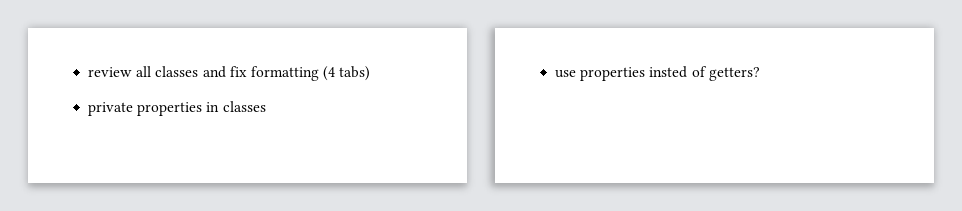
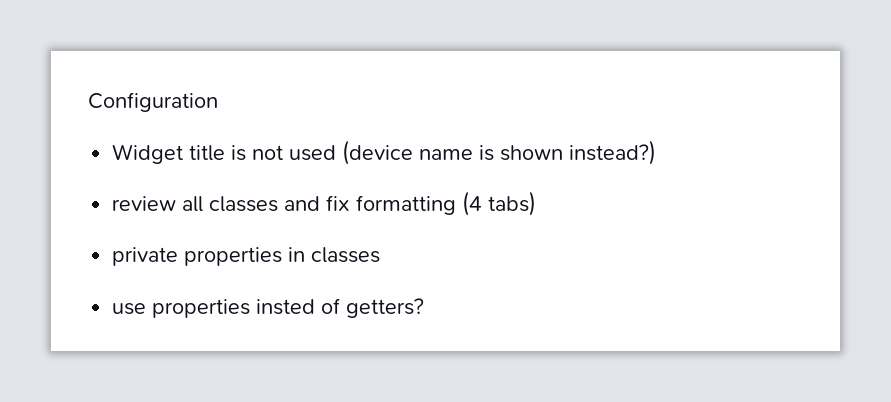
+ Configuration
+ Widget title is not used (device name is shown instead?)

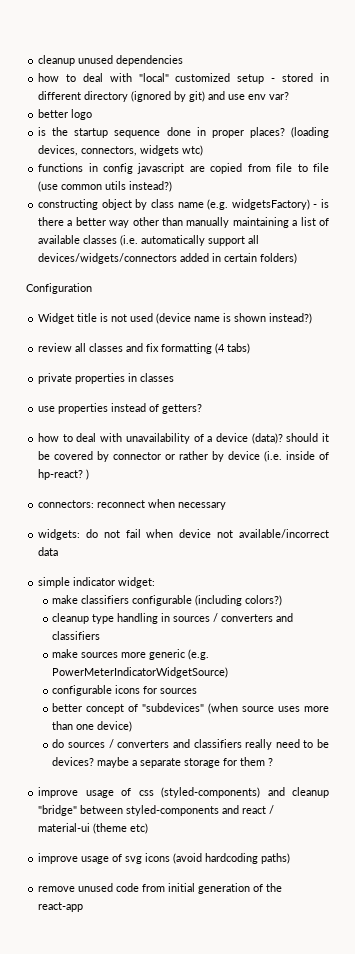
+ cleanup unused dependencies
+ how to deal with "local" customized setup - stored in different directory (ignored by git) and use env var?
+ better logo
+ is the startup sequence done in proper places? (loading devices, connectors, widgets wtc)
+ functions in config javascript are copied from file to file (use common utils instead?)
+ constructing object by class name (e.g. widgetsFactory) - is there a better way other than manually maintaining a list of available classes (i.e. automatically support all devices/widgets/connectors added in certain folders)
- use properties insted of getters?
+ use properties instead of getters?
+ how to deal with unavailability of a device (data)? should it be covered by connector or rather by device (i.e. inside of hp-react? )
+ connectors: reconnect when necessary
+ widgets: do not fail when device not available/incorrect data
+ simple indicator widget:
+ make classifiers configurable (including colors?)
+ cleanup type handling in sources / converters and classifiers
+ make sources more generic (e.g. PowerMeterIndicatorWidgetSource)
+ configurable icons for sources
+ better concept of "subdevices" (when source uses more than one device)
+ do sources / converters and classifiers really need to be devices? maybe a separate storage for them ?
+ improve usage of css (styled-components) and cleanup "bridge" between styled-components and react / material-ui (theme etc)
+ improve usage of svg icons (avoid hardcoding paths)
+ remove unused code from initial generation of the react-app

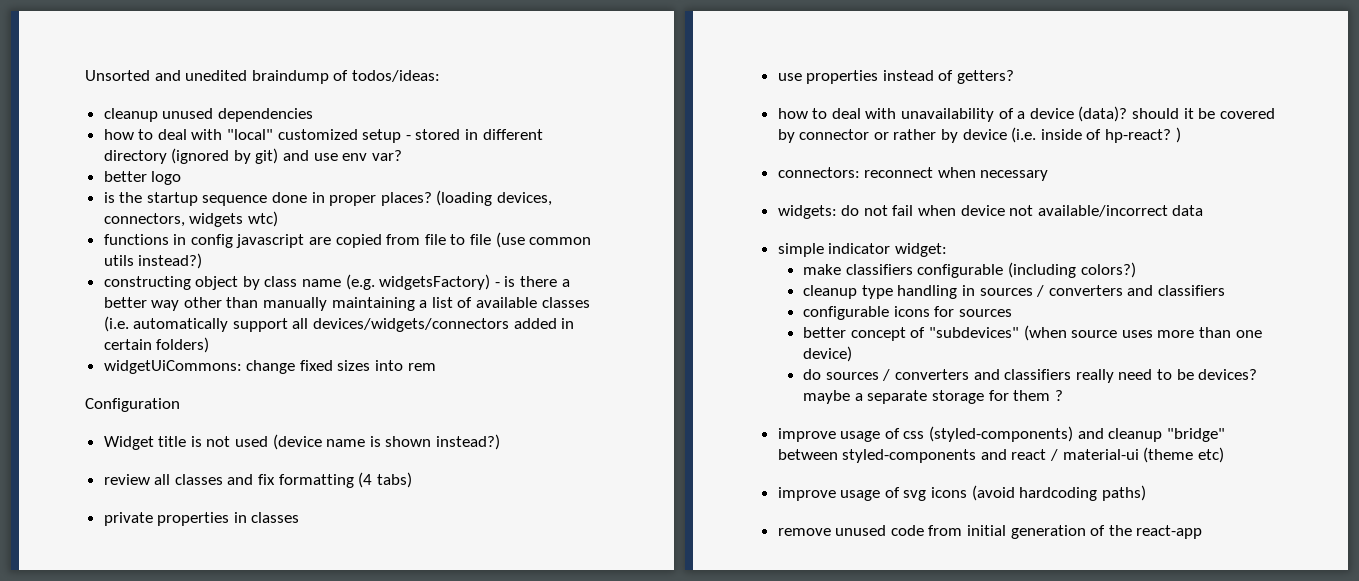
+ Unsorted and unedited braindump of todos/ideas:
+ widgetUiCommons: change fixed sizes into rem
- make sources more generic (e.g. PowerMeterIndicatorWidgetSource)

